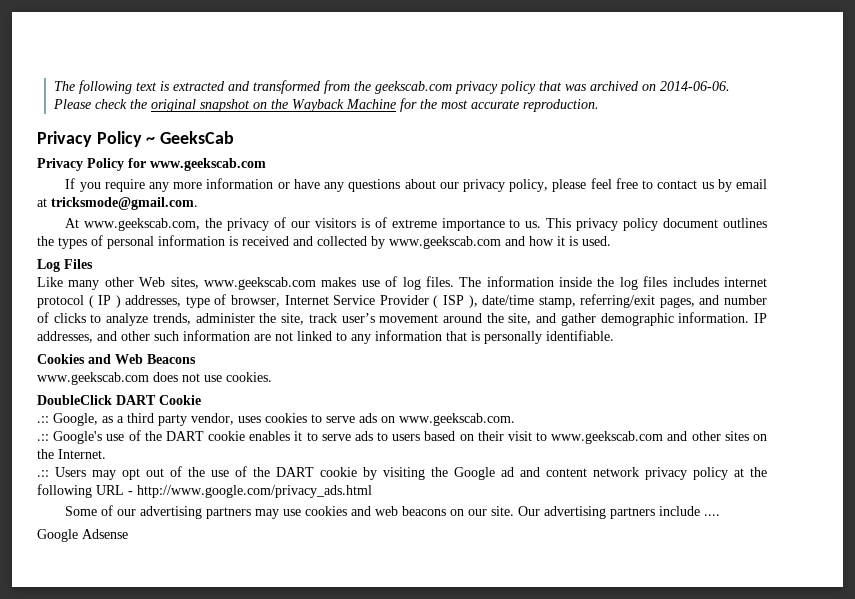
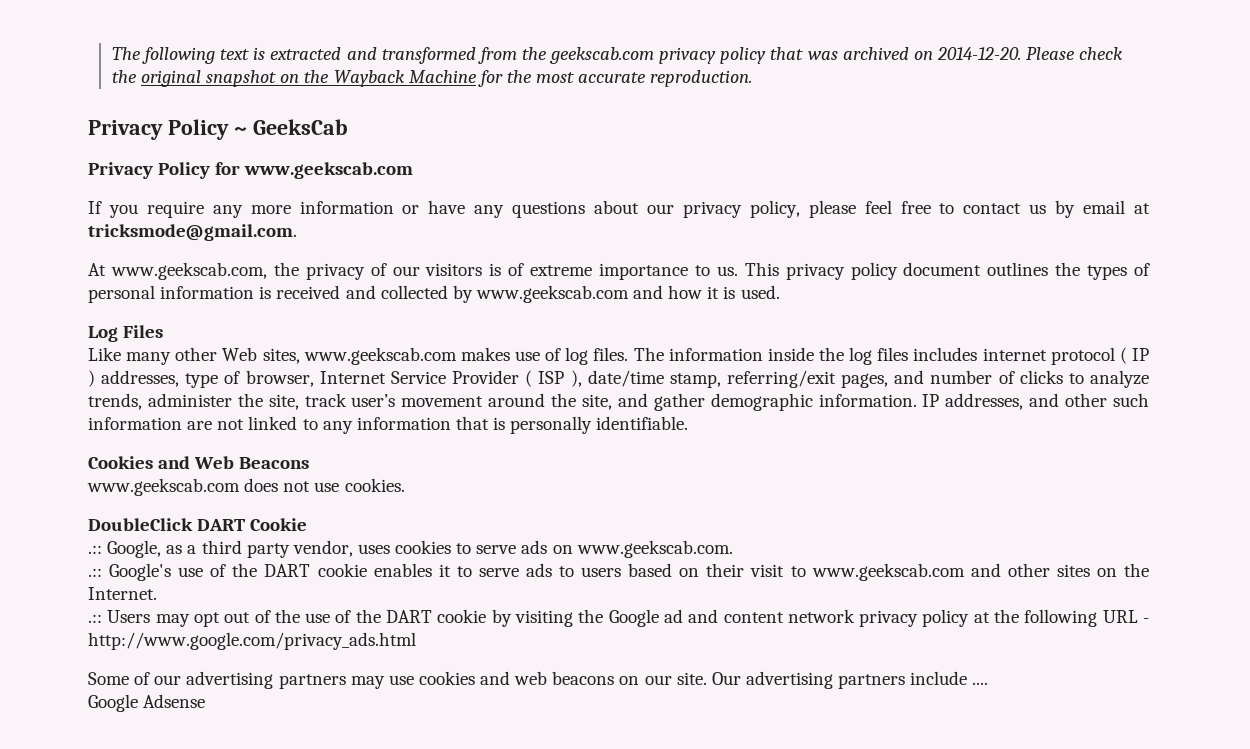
- The following text is extracted and transformed from the geekscab.com privacy policy that was archived on 2014-06-06.
+ The following text is extracted and transformed from the geekscab.com privacy policy that was archived on 2014-12-20.

